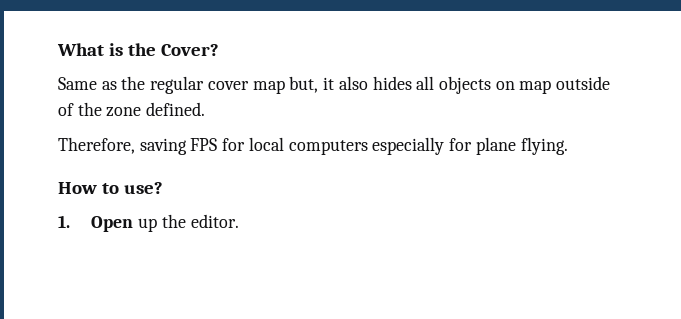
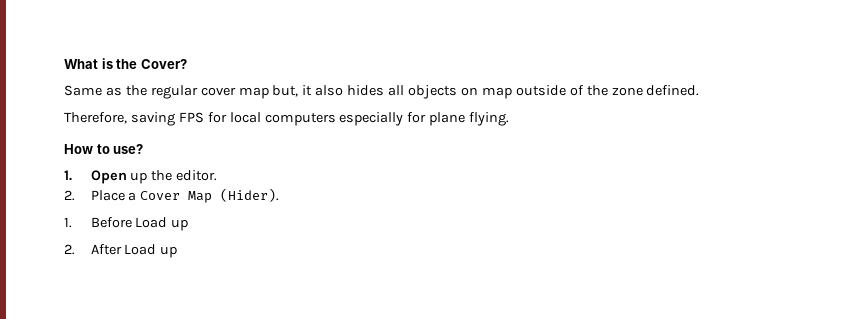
+ 2. Place a Cover Map (Hider).
+ 1. Before Load up
+ 2. After Load up

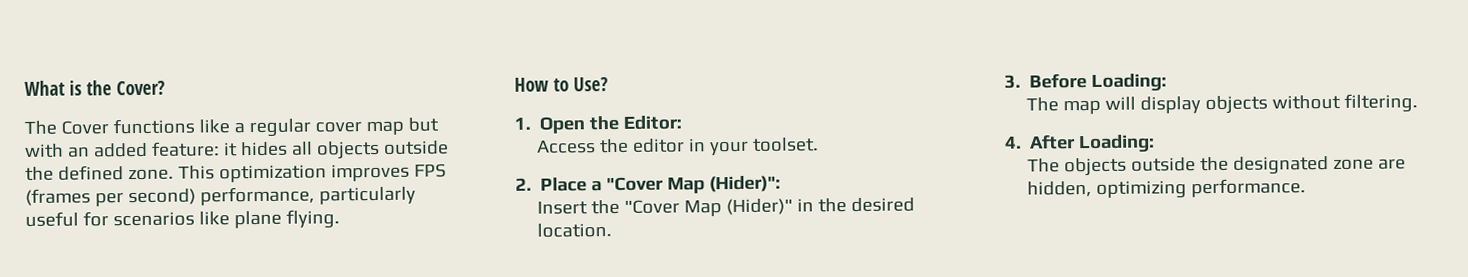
- Same as the regular cover map but, it also hides all objects on map outside of the zone defined.
- Therefore, saving FPS for local computers especially for plane flying.
+ The Cover functions like a regular cover map but with an added feature: it hides all objects outside the defined zone. This optimization improves FPS (frames per second) performance, particularly useful for scenarios like plane flying.
- How to use?
+ How to Use?
- 1. Open up the editor.
- 2. Place a Cover Map (Hider).
- 1. Before Load up
- 2. After Load up
+ 1. Open the Editor:
+ Access the editor in your toolset.
+ 2. Place a "Cover Map (Hider)":
+ Insert the "Cover Map (Hider)" in the desired location.
+ 3. Before Loading:
+ The map will display objects without filtering.
+ 4. After Loading:
+ The objects outside the designated zone are hidden, optimizing performance.

